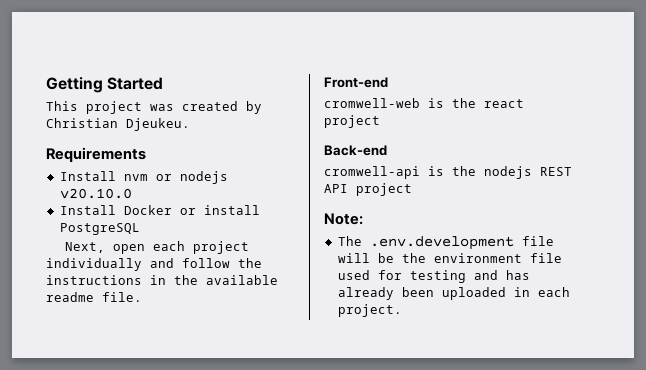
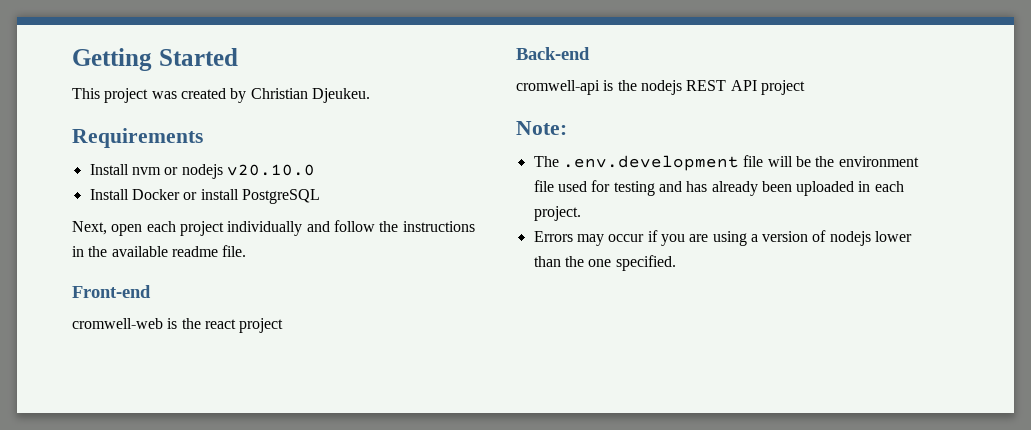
+ Errors may occur if you are using a version of nodejs lower than the one specified.

